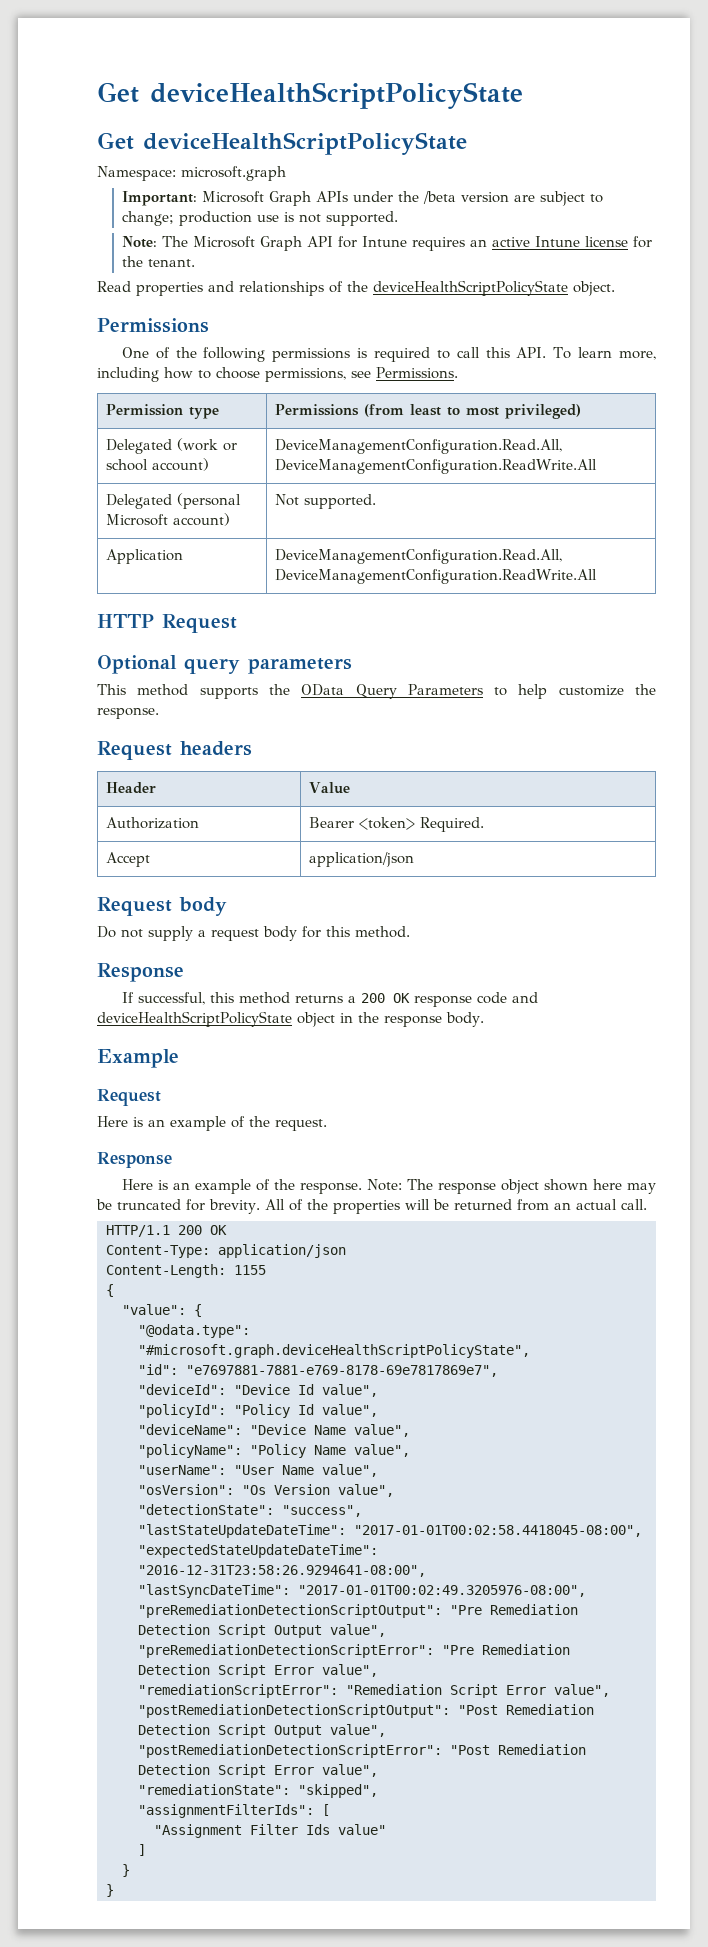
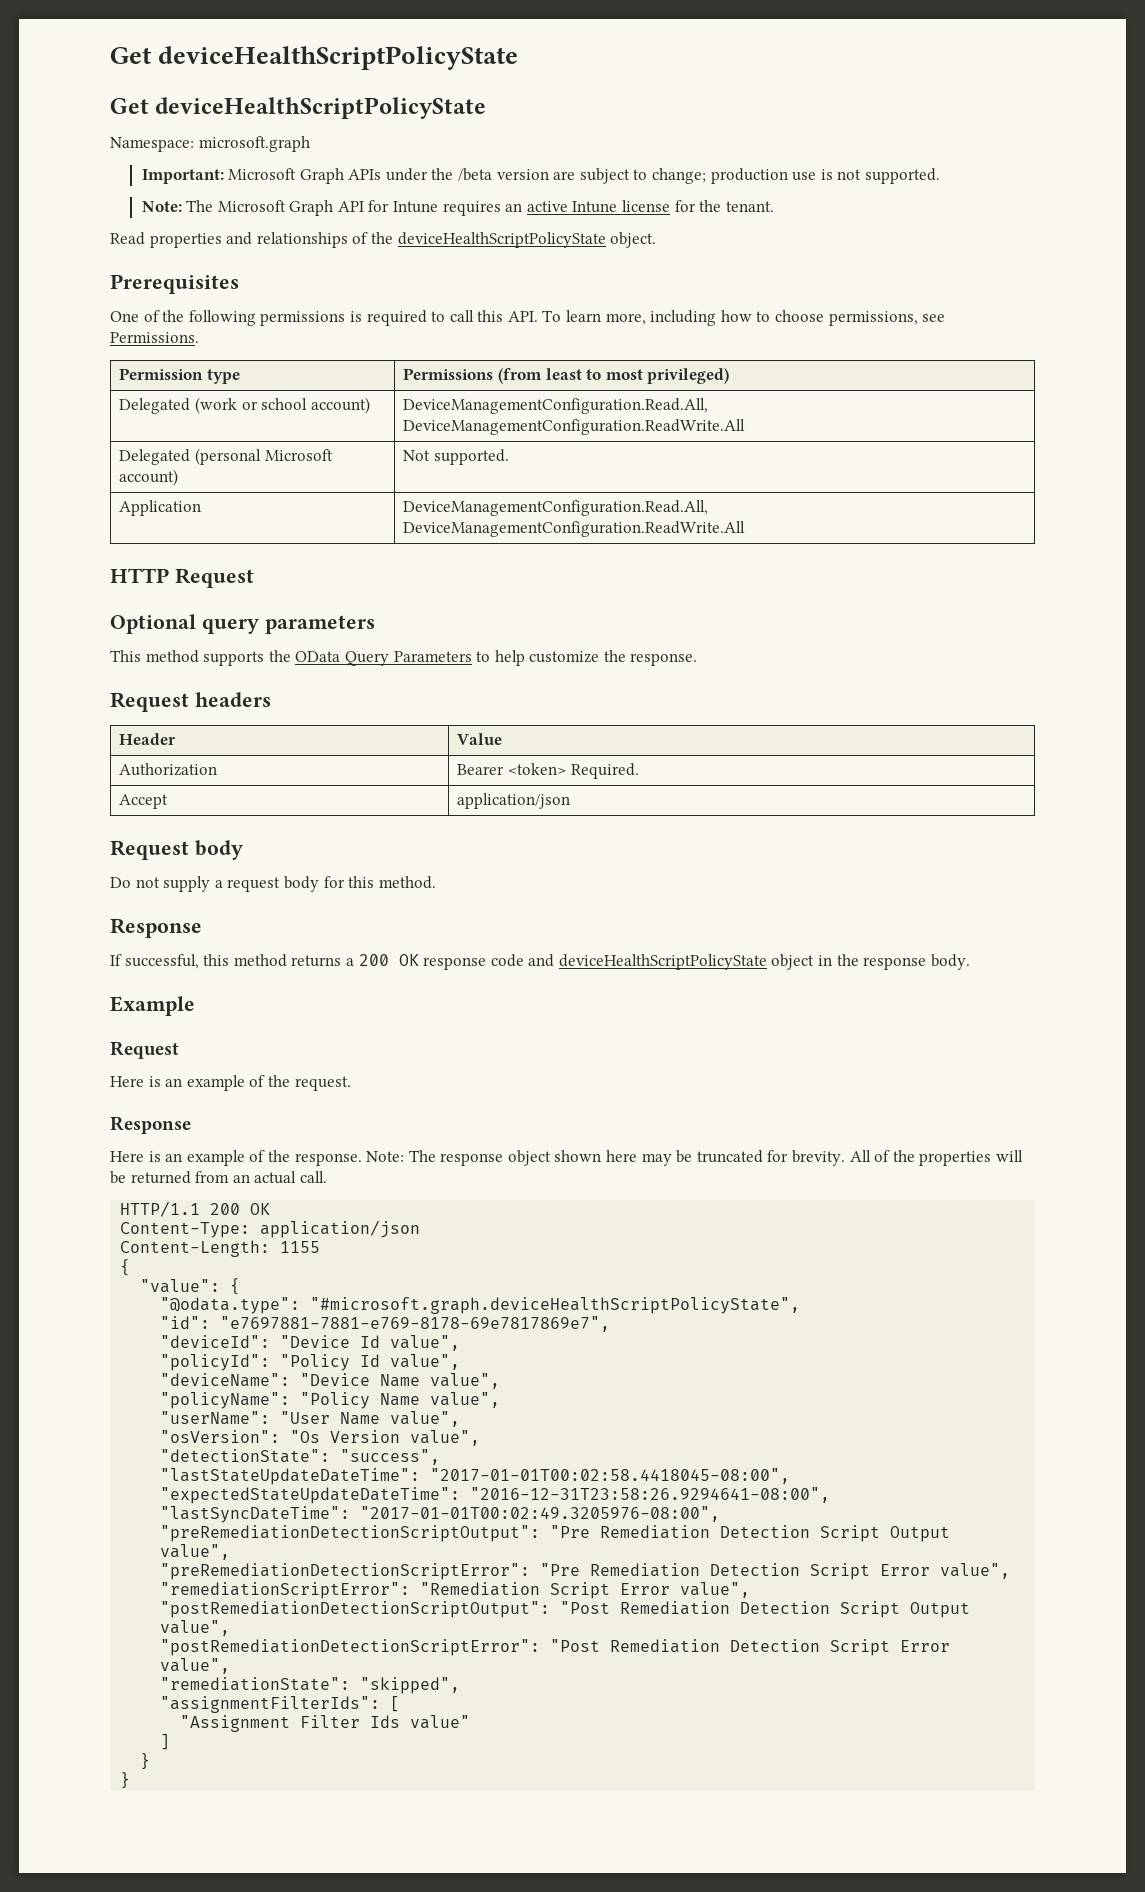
  Read properties and relationships of the deviceHealthScriptPolicyState object.
- Permissions
+ Prerequisites

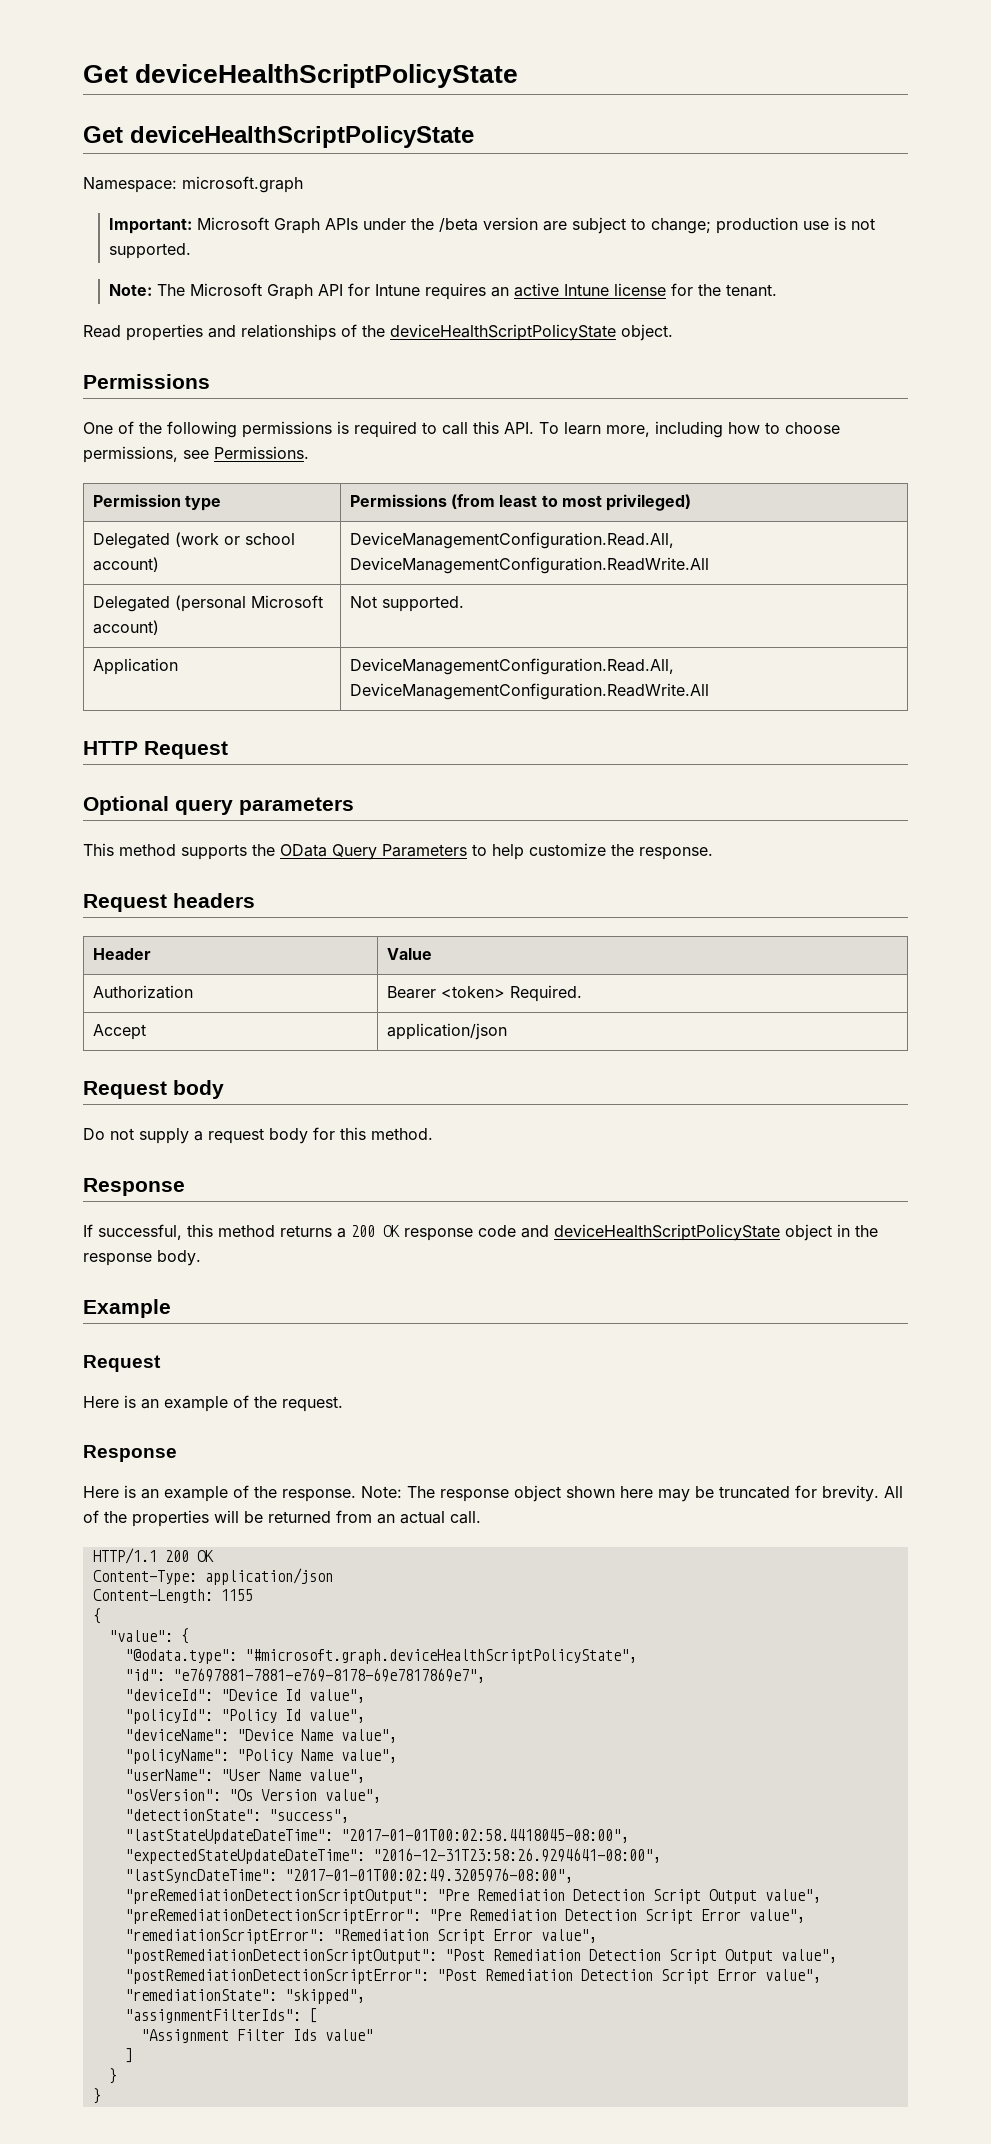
  Read properties and relationships of the deviceHealthScriptPolicyState object.
- Prerequisites
+ Permissions

